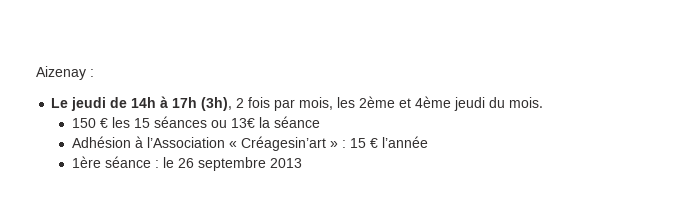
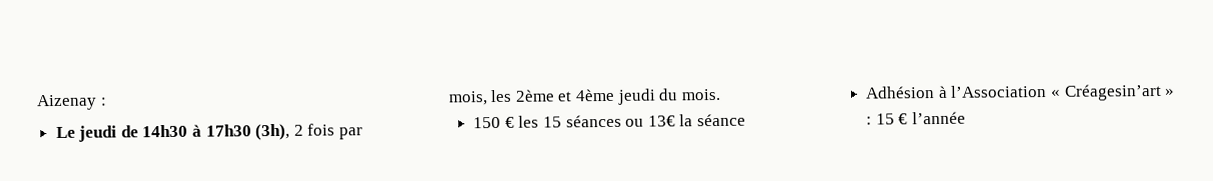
- Le jeudi de 14h à 17h (3h), 2 fois par mois, les 2ème et 4ème jeudi du mois.
+ Le jeudi de 14h30 à 17h30 (3h), 2 fois par mois, les 2ème et 4ème jeudi du mois.
- 1ère séance : le 26 septembre 2013

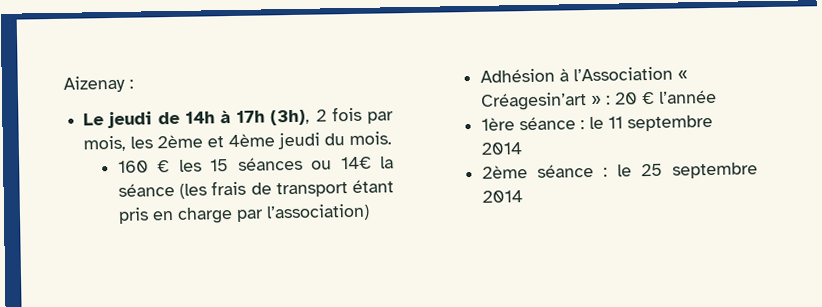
- Le jeudi de 14h30 à 17h30 (3h), 2 fois par mois, les 2ème et 4ème jeudi du mois.
+ Le jeudi de 14h à 17h (3h), 2 fois par mois, les 2ème et 4ème jeudi du mois.
- 150 € les 15 séances ou 13€ la séance
+ 160 € les 15 séances ou 14€ la séance (les frais de transport étant pris en charge par l’association)
- Adhésion à l’Association « Créagesin’art » : 15 € l’année
+ Adhésion à l’Association « Créagesin’art » : 20 € l’année
+ 1ère séance : le 11 septembre 2014
+ 2ème séance : le 25 septembre 2014

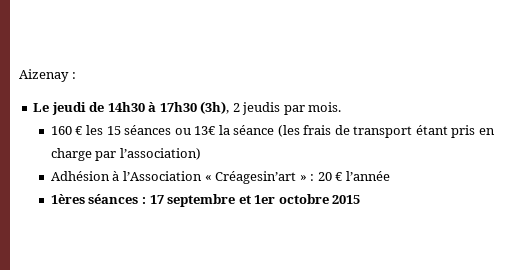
- Le jeudi de 14h à 17h (3h), 2 fois par mois, les 2ème et 4ème jeudi du mois.
+ Le jeudi de 14h30 à 17h30 (3h), 2 jeudis par mois.
- 160 € les 15 séances ou 14€ la séance (les frais de transport étant pris en charge par l’association)
+ 160 € les 15 séances ou 13€ la séance (les frais de transport étant pris en charge par l’association)
- 1ère séance : le 11 septembre 2014
- 2ème séance : le 25 septembre 2014
+ 1ères séances : 17 septembre et 1er octobre 2015

